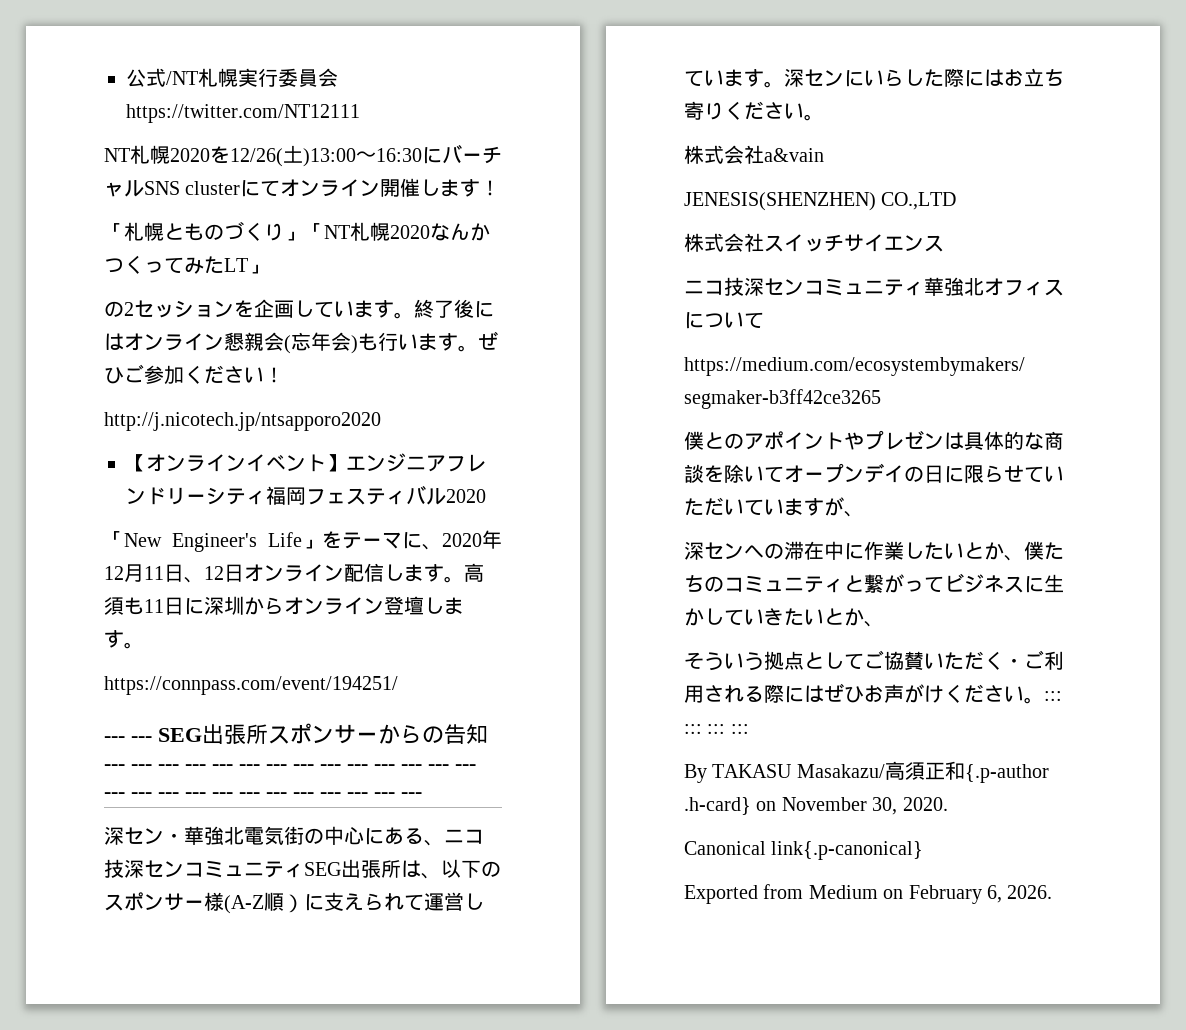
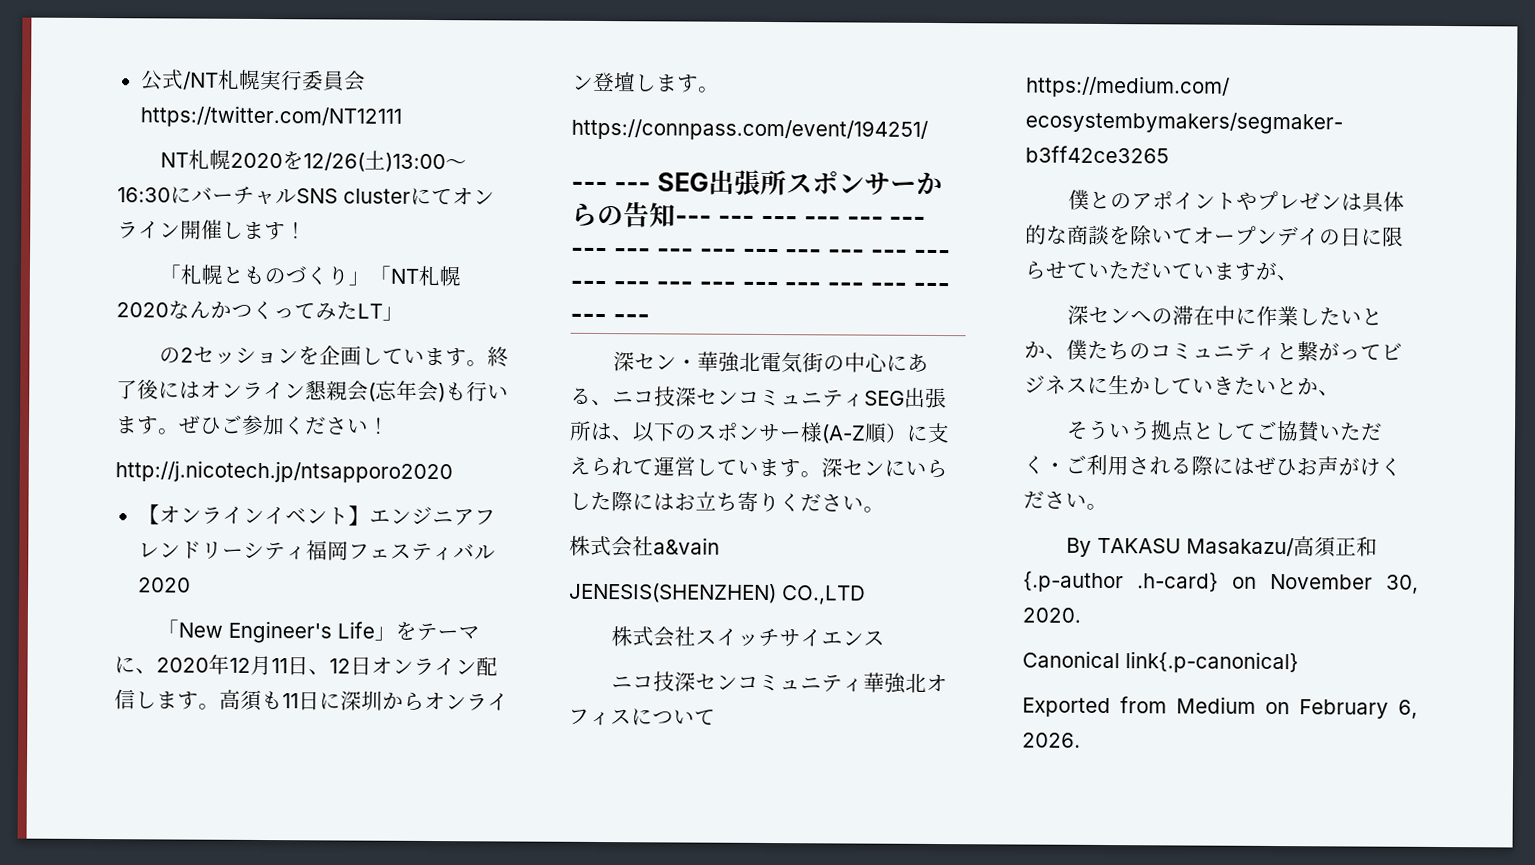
- そういう拠点としてご協賛いただく・ご利用される際にはぜひお声がけください。::: ::: ::: :::
+ そういう拠点としてご協賛いただく・ご利用される際にはぜひお声がけください。

